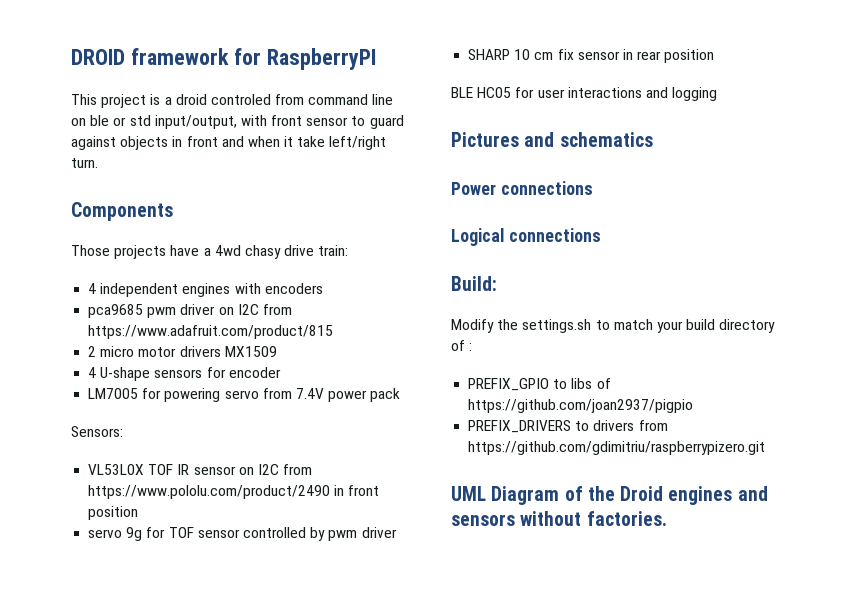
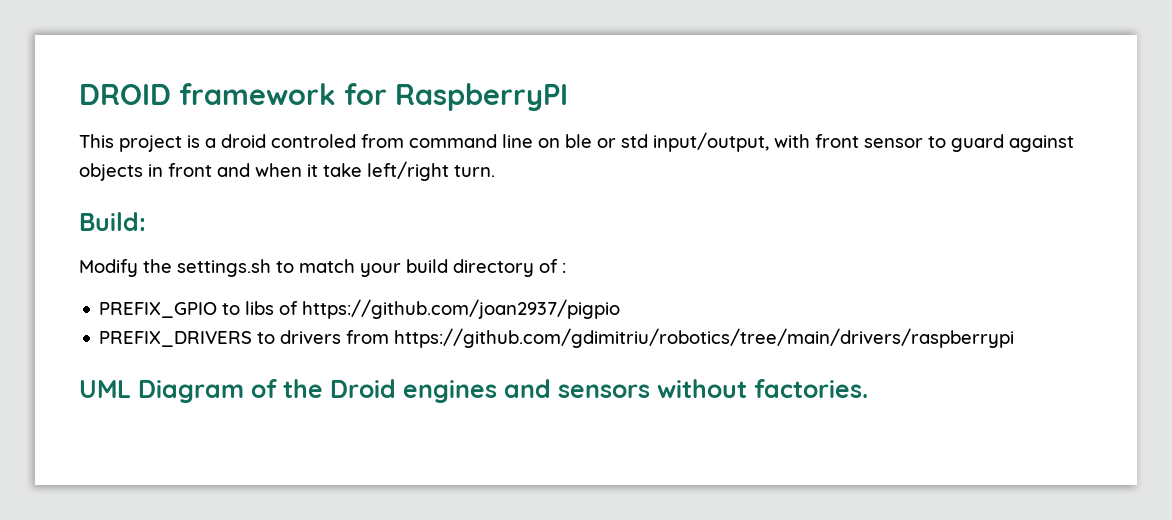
- Components
- Those projects have a 4wd chasy drive train:
- 4 independent engines with encoders
- pca9685 pwm driver on I2C from https://www.adafruit.com/product/815
- 2 micro motor drivers MX1509
- 4 U-shape sensors for encoder
- LM7005 for powering servo from 7.4V power pack
- Sensors:
- VL53L0X TOF IR sensor on I2C from https://www.pololu.com/product/2490 in front position
- servo 9g for TOF sensor controlled by pwm driver
- SHARP 10 cm fix sensor in rear position
- BLE HC05 for user interactions and logging
- Pictures and schematics
- Power connections
- Logical connections
- PREFIX_DRIVERS to drivers from https://github.com/gdimitriu/raspberrypizero.git
+ PREFIX_DRIVERS to drivers from https://github.com/gdimitriu/robotics/tree/main/drivers/raspberrypi

